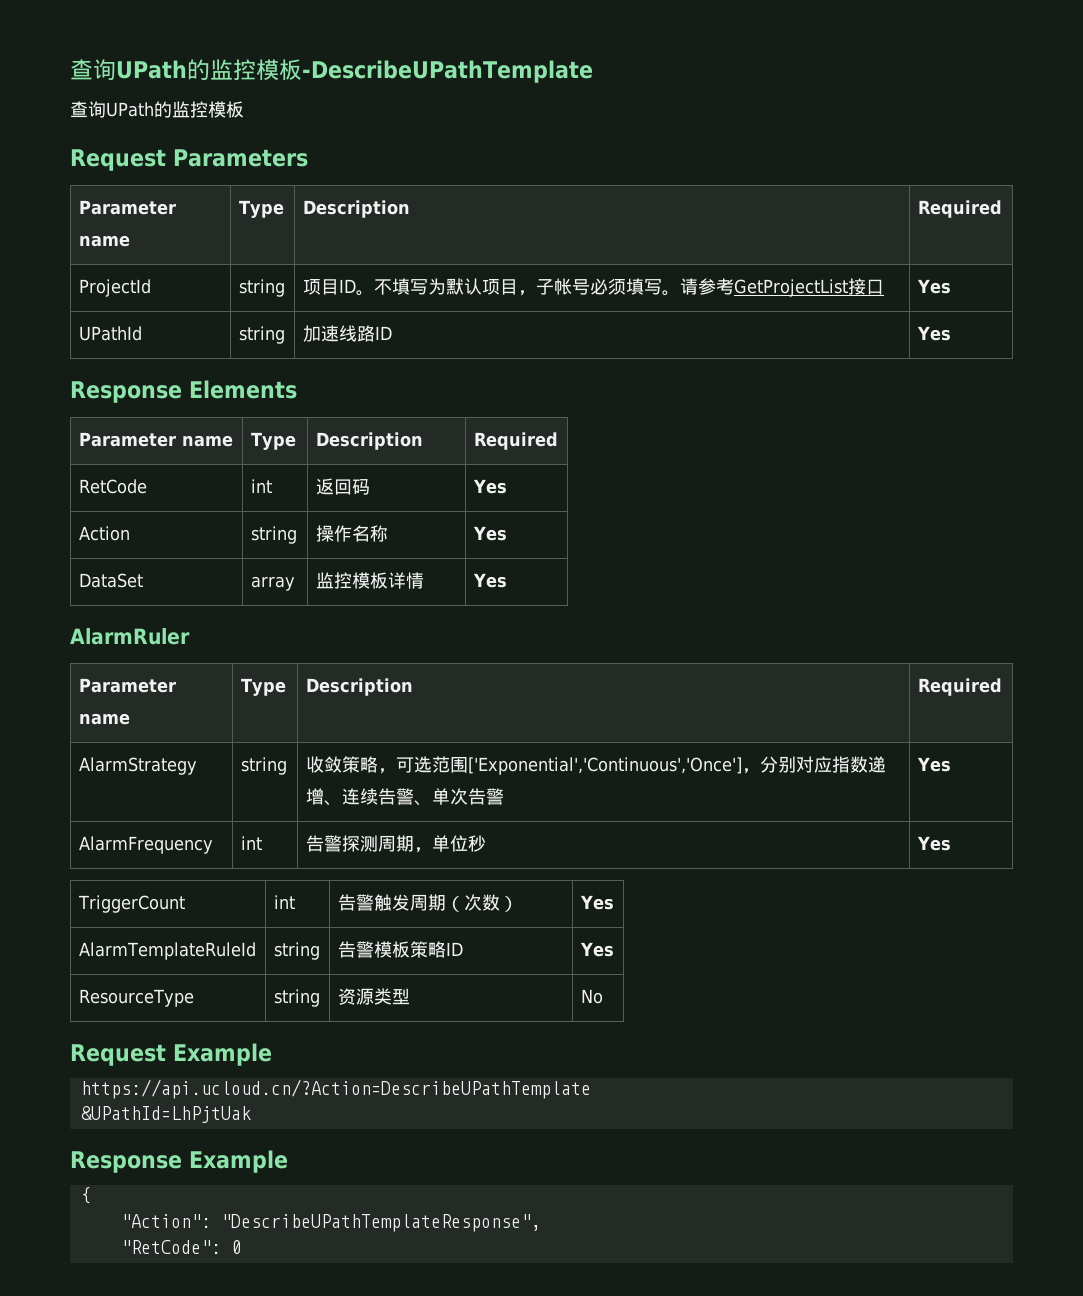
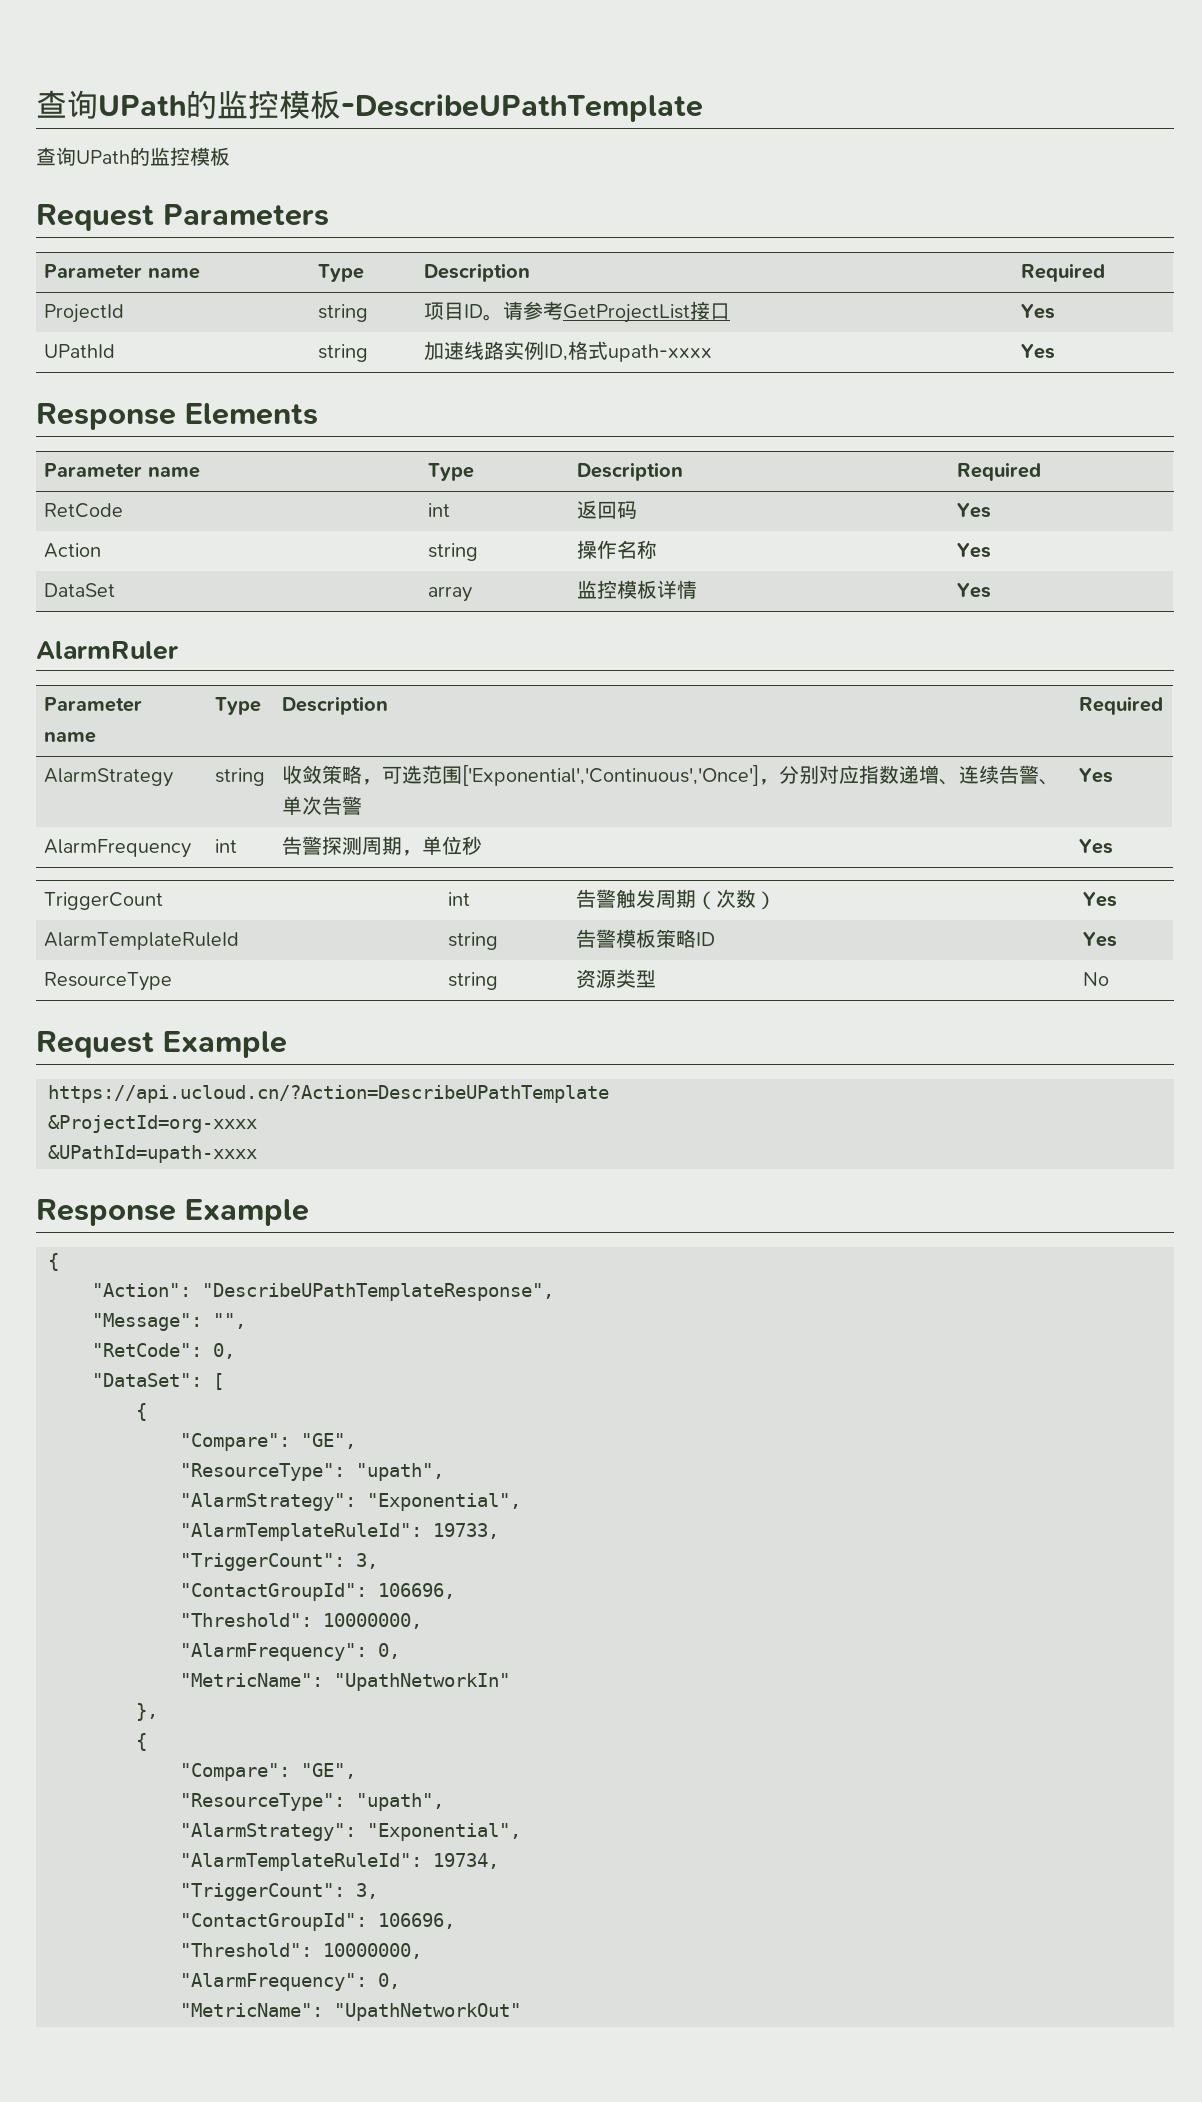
- ProjectId | string | 项目ID。不填写为默认项目，子帐号必须填写。请参考GetProjectList接口 | Yes
+ ProjectId | string | 项目ID。请参考GetProjectList接口 | Yes
- UPathId | string | 加速线路ID | Yes
+ UPathId | string | 加速线路实例ID,格式upath-xxxx | Yes
- &UPathId=LhPjtUak
+ &ProjectId=org-xxxx
+ &UPathId=upath-xxxx
+ "Message": "",
- "RetCode": 0
+ "RetCode": 0,
+ "DataSet": [
+ {
+ "Compare": "GE",
+ "ResourceType": "upath",
+ "AlarmStrategy": "Exponential",
+ "AlarmTemplateRuleId": 19733,
+ "TriggerCount": 3,
+ "ContactGroupId": 106696,
+ "Threshold": 10000000,
+ "AlarmFrequency": 0,
+ "MetricName": "UpathNetworkIn"
+ },
+ {
+ "Compare": "GE",
+ "ResourceType": "upath",
+ "AlarmStrategy": "Exponential",
+ "AlarmTemplateRuleId": 19734,
+ "TriggerCount": 3,
+ "ContactGroupId": 106696,
+ "Threshold": 10000000,
+ "AlarmFrequency": 0,
+ "MetricName": "UpathNetworkOut"

